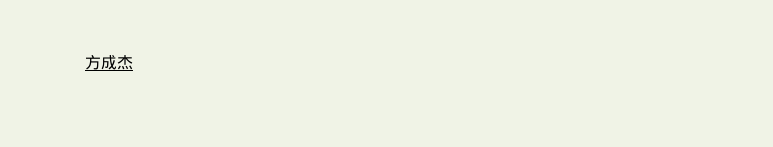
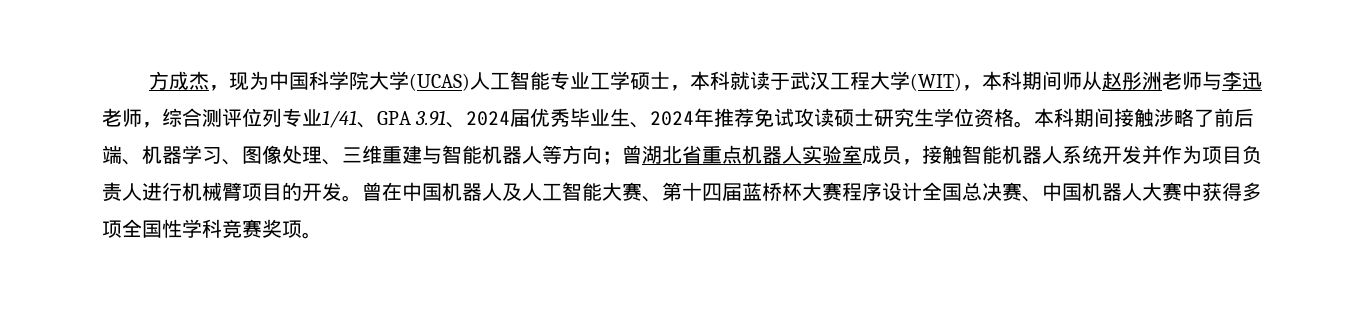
- 方成杰
+ 方成杰，现为中国科学院大学(UCAS)人工智能专业工学硕士，本科就读于武汉工程大学(WIT)，本科期间师从赵彤洲老师与李迅老师，综合测评位列专业1/41、GPA 3.91、2024届优秀毕业生、2024年推荐免试攻读硕士研究生学位资格。本科期间接触涉略了前后端、机器学习、图像处理、三维重建与智能机器人等方向；曾湖北省重点机器人实验室成员，接触智能机器人系统开发并作为项目负责人进行机械臂项目的开发。曾在中国机器人及人工智能大赛、第十四届蓝桥杯大赛程序设计全国总决赛、中国机器人大赛中获得多项全国性学科竞赛奖项。

